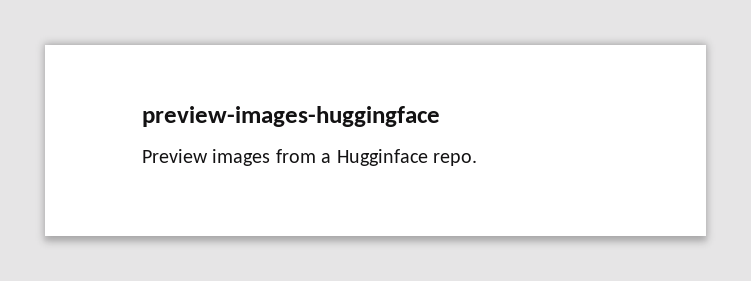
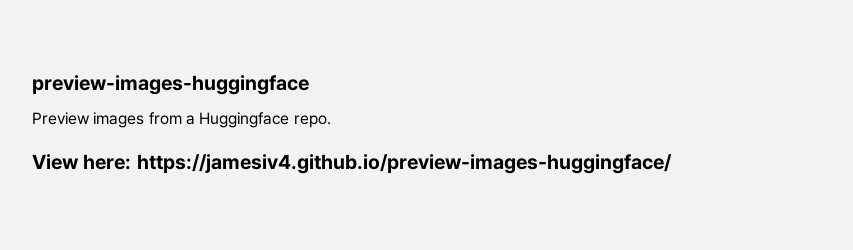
- Preview images from a Hugginface repo.
+ Preview images from a Huggingface repo.
+ View here: https://jamesiv4.github.io/preview-images-huggingface/

